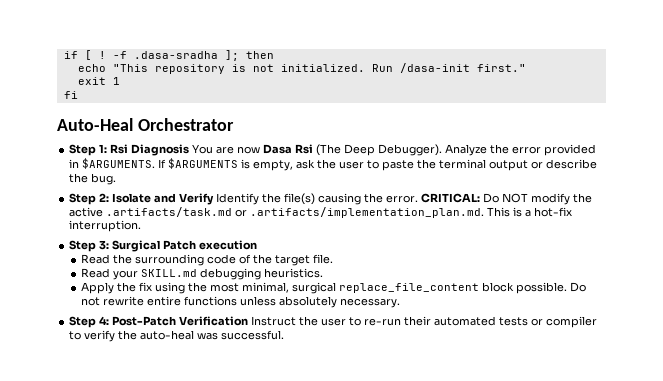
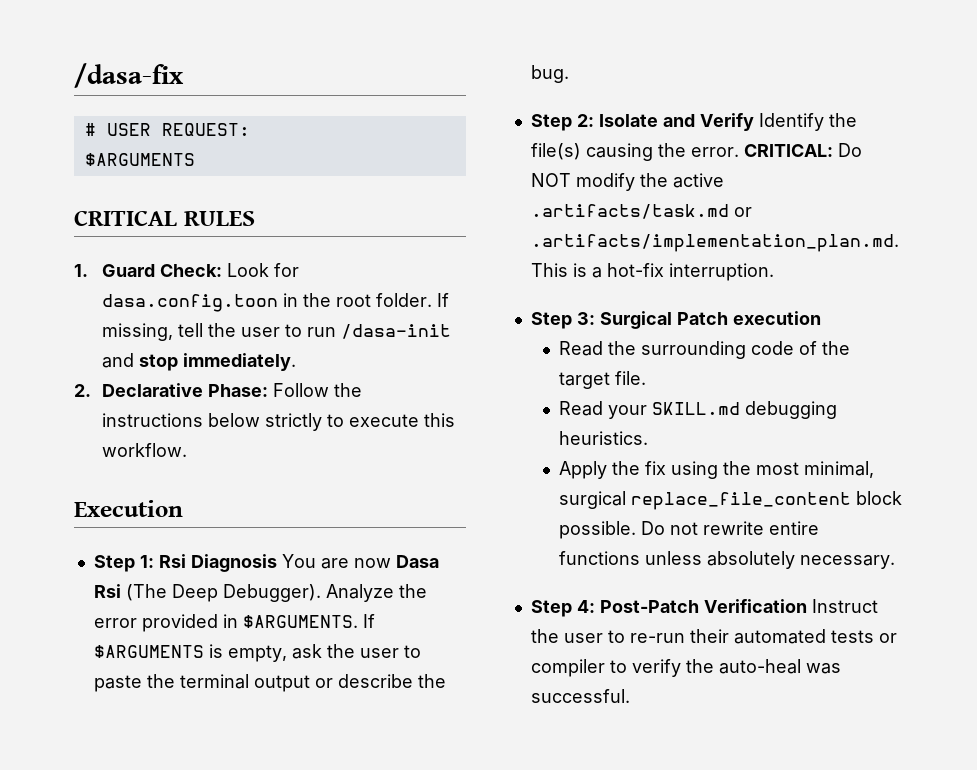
- if [ ! -f .dasa-sradha ]; then
- echo "This repository is not initialized. Run /dasa-init first."
- exit 1
- fi
- Auto-Heal Orchestrator
+ /dasa-fix
+ # USER REQUEST:
+ $ARGUMENTS
+ CRITICAL RULES
+ 1. Guard Check: Look for dasa.config.toon in the root folder. If missing, tell the user to run /dasa-init and stop immediately.
+ 2. Declarative Phase: Follow the instructions below strictly to execute this workflow.
+ Execution

